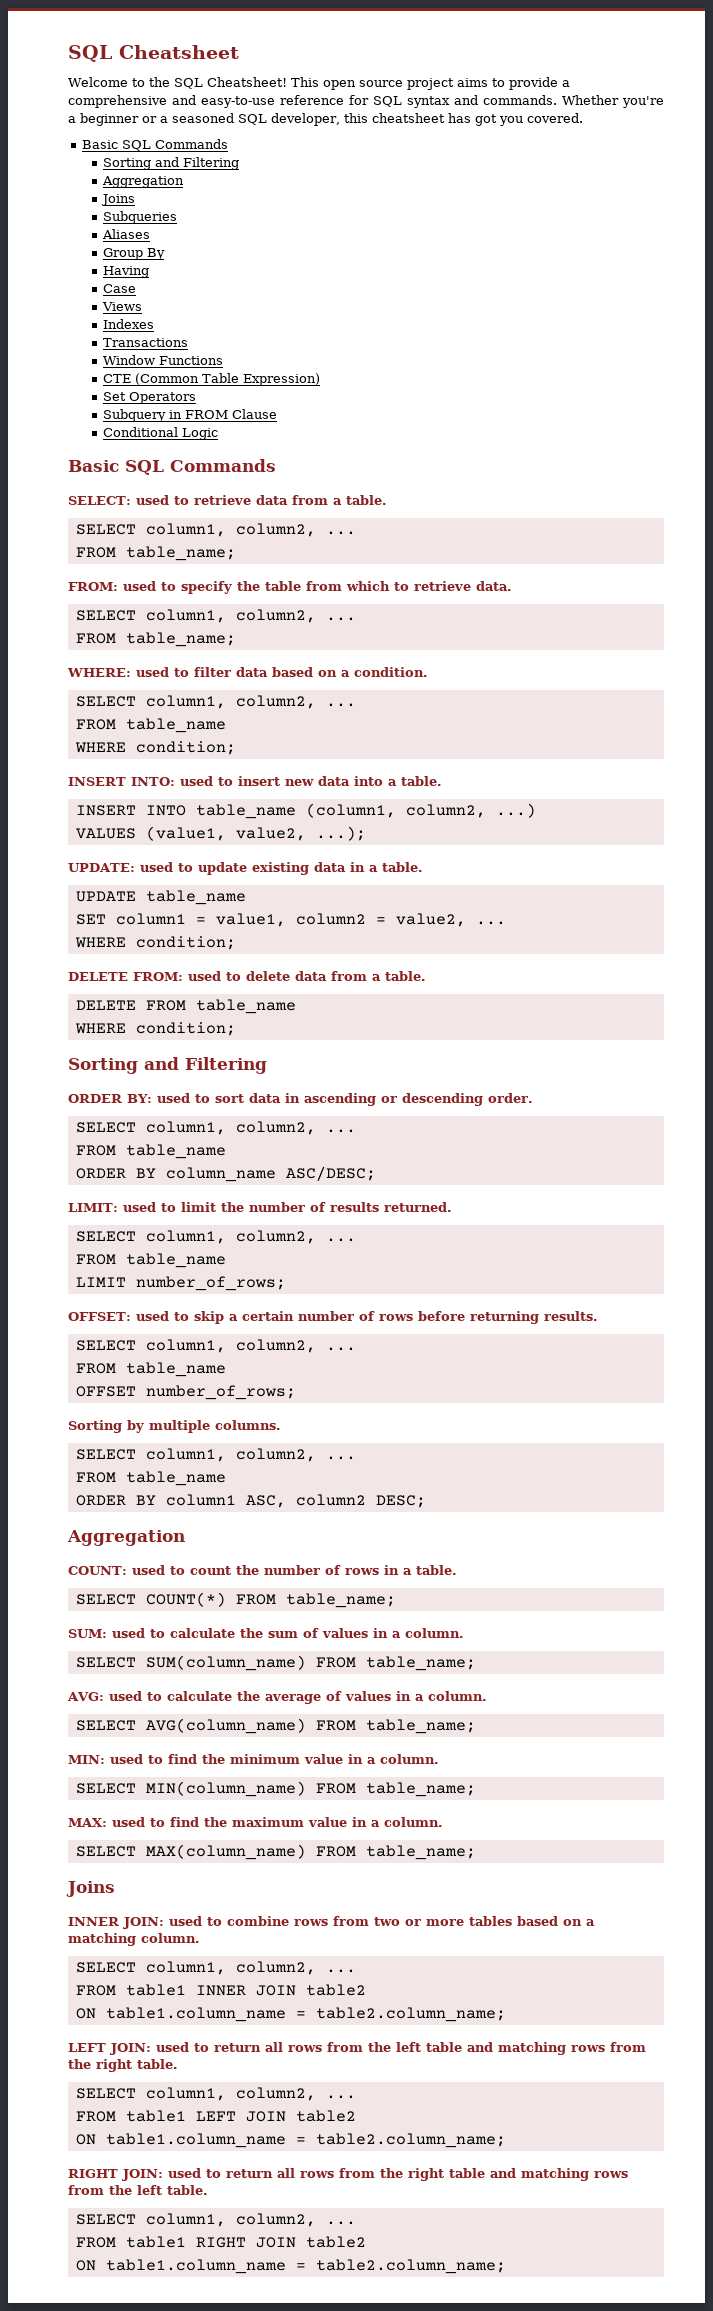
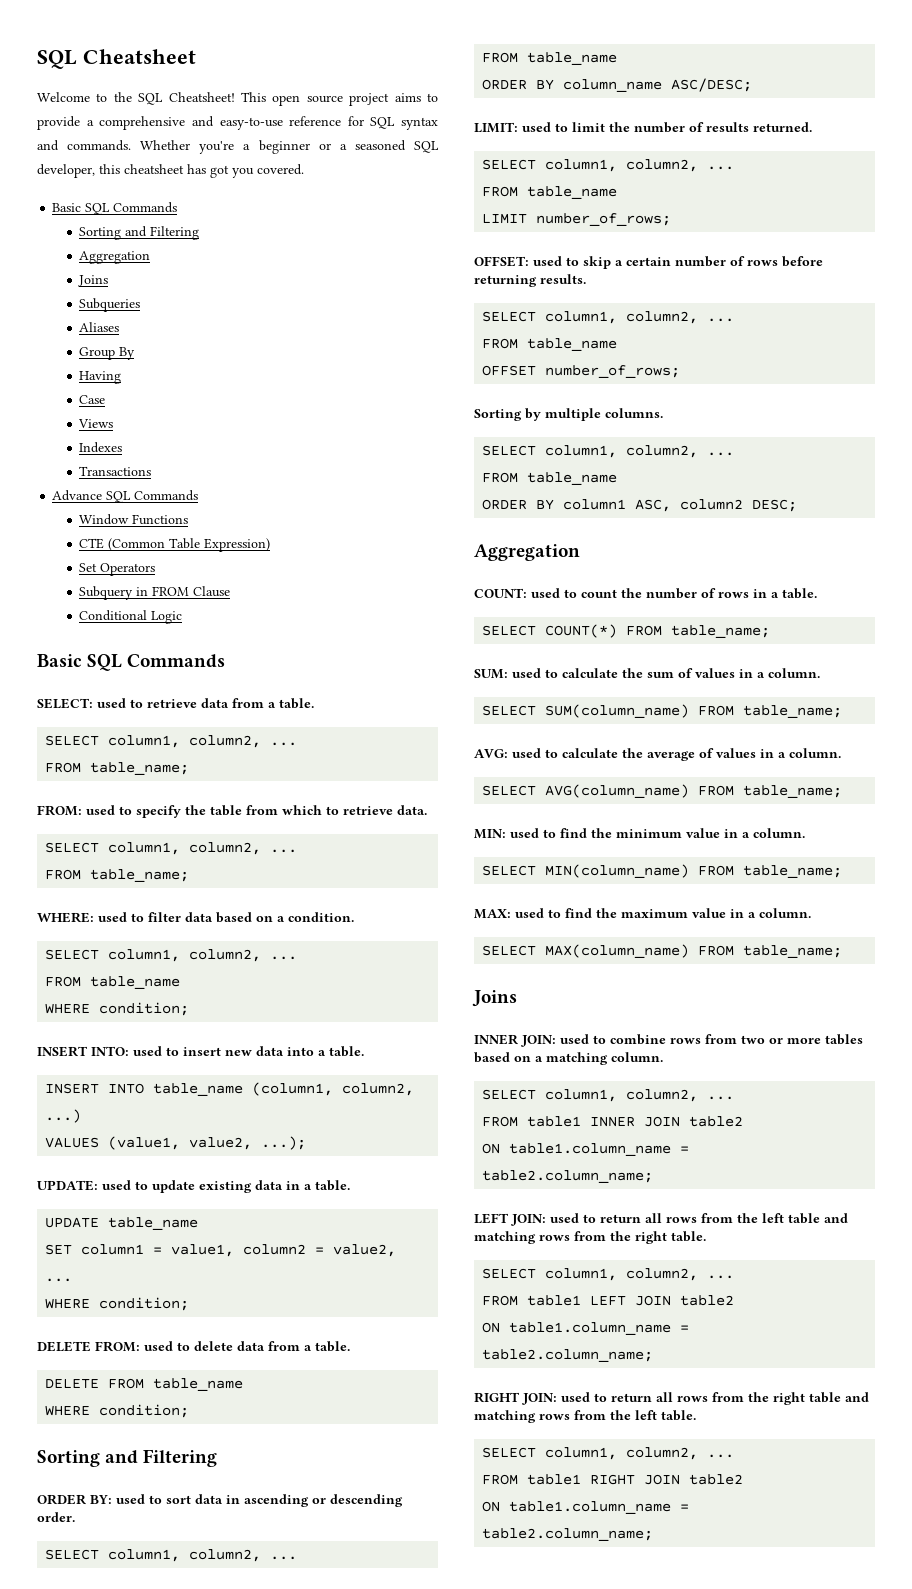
+ Advance SQL Commands

